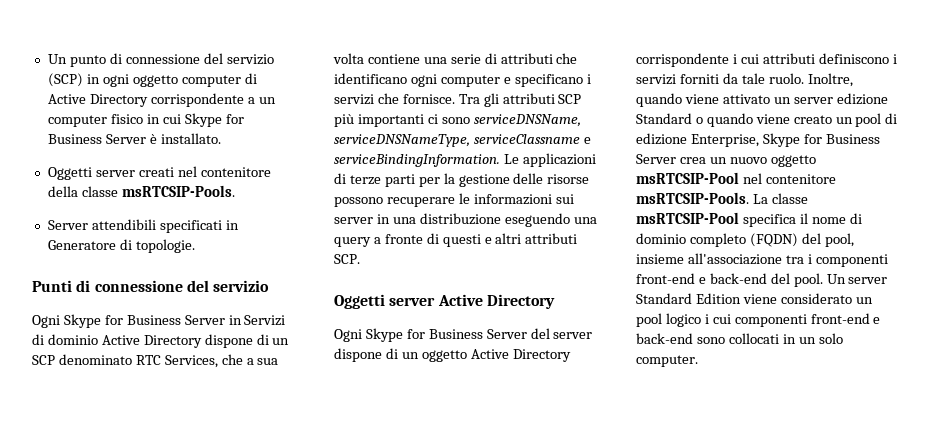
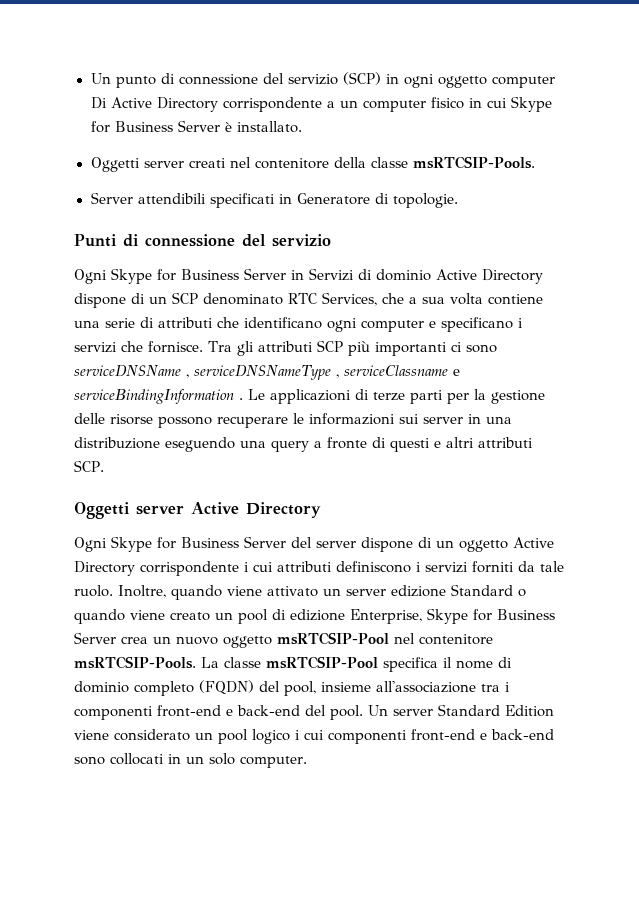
- Un punto di connessione del servizio (SCP) in ogni oggetto computer di Active Directory corrispondente a un computer fisico in cui Skype for Business Server è installato.
+ Un punto di connessione del servizio (SCP) in ogni oggetto computer Di Active Directory corrispondente a un computer fisico in cui Skype for Business Server è installato.
- Tra gli attributi SCP più importanti ci sono serviceDNSName, serviceDNSNameType, serviceClassname e serviceBindingInformation.
+ Tra gli attributi SCP più importanti ci sono serviceDNSName , serviceDNSNameType , serviceClassname e serviceBindingInformation .

